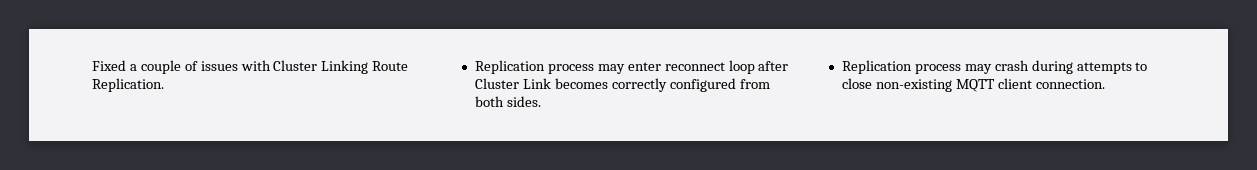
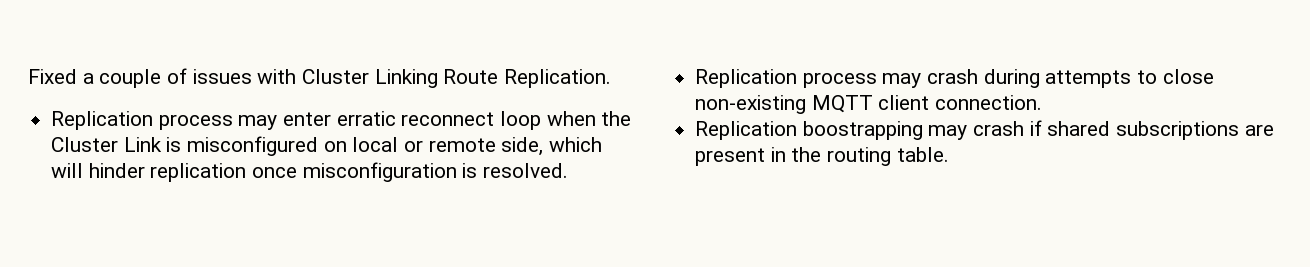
- Replication process may enter reconnect loop after Cluster Link becomes correctly configured from both sides.
+ Replication process may enter erratic reconnect loop when the Cluster Link is misconfigured on local or remote side, which will hinder replication once misconfiguration is resolved.
+ Replication boostrapping may crash if shared subscriptions are present in the routing table.

